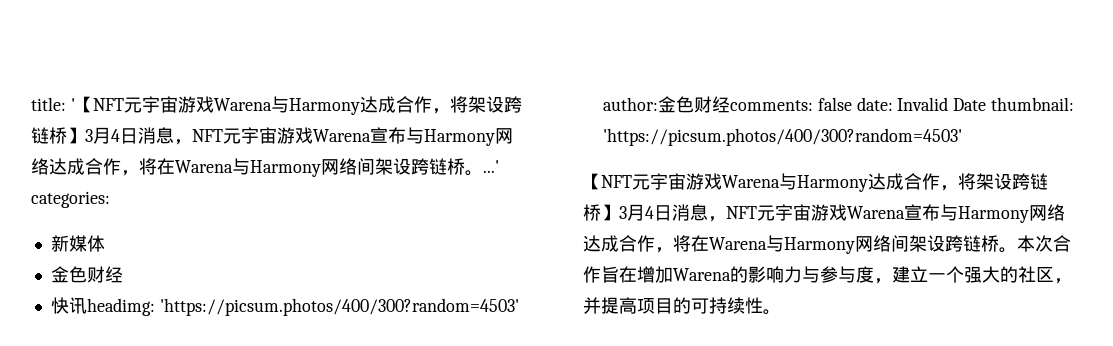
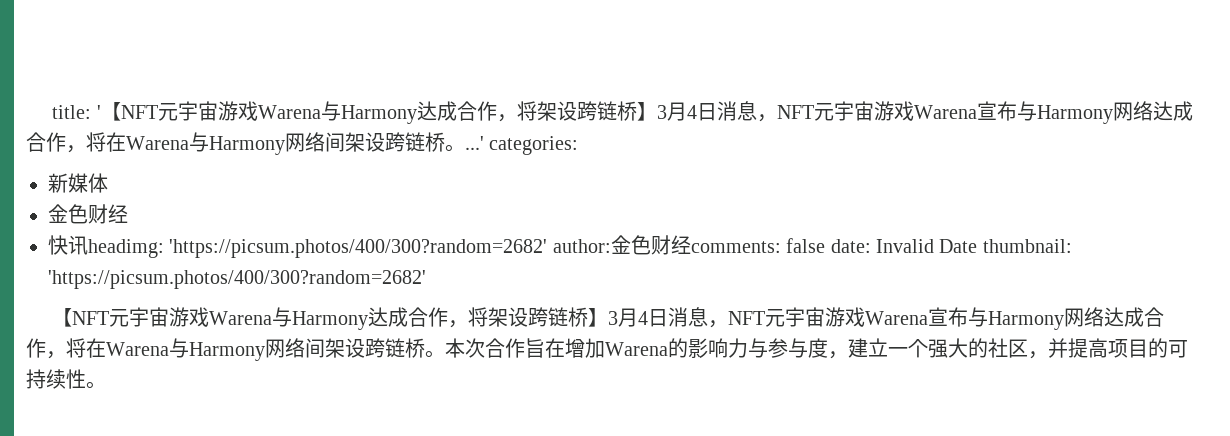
- 快讯headimg: 'https://picsum.photos/400/300?random=4503' author:金色财经comments: false date: Invalid Date thumbnail: 'https://picsum.photos/400/300?random=4503'
+ 快讯headimg: 'https://picsum.photos/400/300?random=2682' author:金色财经comments: false date: Invalid Date thumbnail: 'https://picsum.photos/400/300?random=2682'

